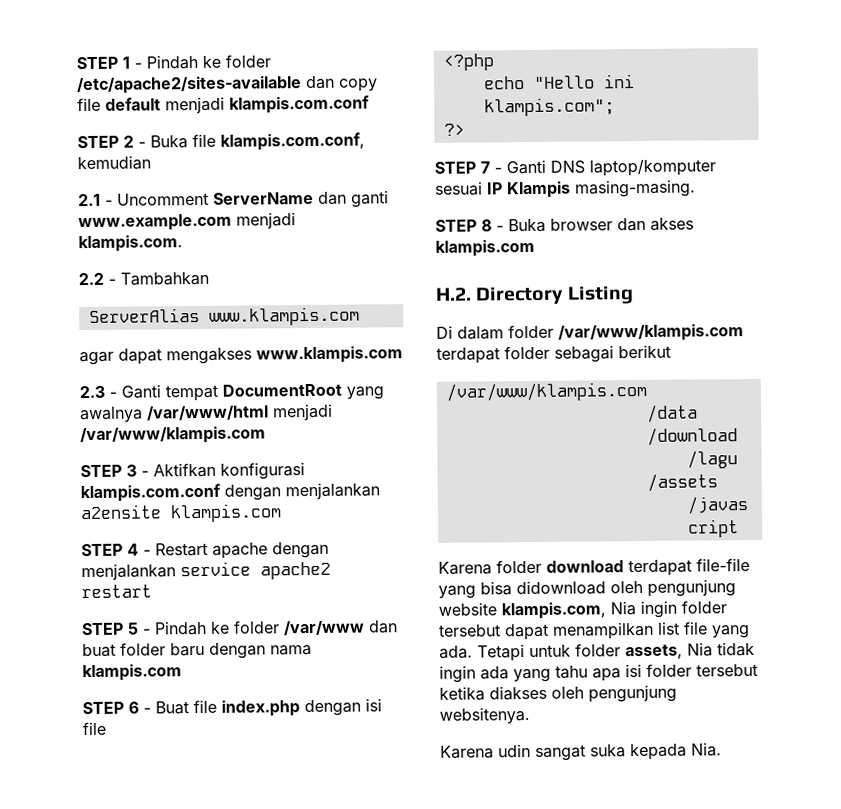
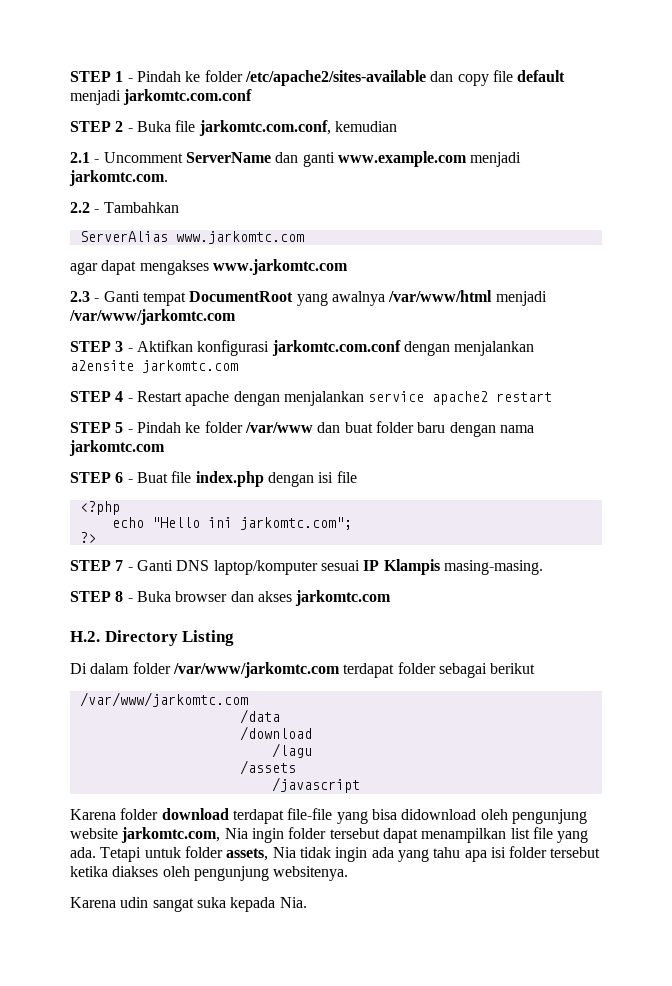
- STEP 1 - Pindah ke folder /etc/apache2/sites-available dan copy file default menjadi klampis.com.conf
+ STEP 1 - Pindah ke folder /etc/apache2/sites-available dan copy file default menjadi jarkomtc.com.conf
- STEP 2 - Buka file klampis.com.conf, kemudian
+ STEP 2 - Buka file jarkomtc.com.conf, kemudian
- 2.1 - Uncomment ServerName dan ganti www.example.com menjadi klampis.com.
+ 2.1 - Uncomment ServerName dan ganti www.example.com menjadi jarkomtc.com.
- ServerAlias www.klampis.com
+ ServerAlias www.jarkomtc.com
- agar dapat mengakses www.klampis.com
+ agar dapat mengakses www.jarkomtc.com
- 2.3 - Ganti tempat DocumentRoot yang awalnya /var/www/html menjadi /var/www/klampis.com
+ 2.3 - Ganti tempat DocumentRoot yang awalnya /var/www/html menjadi /var/www/jarkomtc.com
- STEP 3 - Aktifkan konfigurasi klampis.com.conf dengan menjalankan a2ensite klampis.com
+ STEP 3 - Aktifkan konfigurasi jarkomtc.com.conf dengan menjalankan a2ensite jarkomtc.com
- STEP 5 - Pindah ke folder /var/www dan buat folder baru dengan nama klampis.com
+ STEP 5 - Pindah ke folder /var/www dan buat folder baru dengan nama jarkomtc.com
- echo "Hello ini klampis.com";
+ echo "Hello ini jarkomtc.com";
- STEP 8 - Buka browser dan akses klampis.com
+ STEP 8 - Buka browser dan akses jarkomtc.com
- Di dalam folder /var/www/klampis.com terdapat folder sebagai berikut
- /var/www/klampis.com
+ Di dalam folder /var/www/jarkomtc.com terdapat folder sebagai berikut
+ /var/www/jarkomtc.com
- Karena folder download terdapat file-file yang bisa didownload oleh pengunjung website klampis.com, Nia ingin folder tersebut dapat menampilkan list file yang ada.
+ Karena folder download terdapat file-file yang bisa didownload oleh pengunjung website jarkomtc.com, Nia ingin folder tersebut dapat menampilkan list file yang ada.

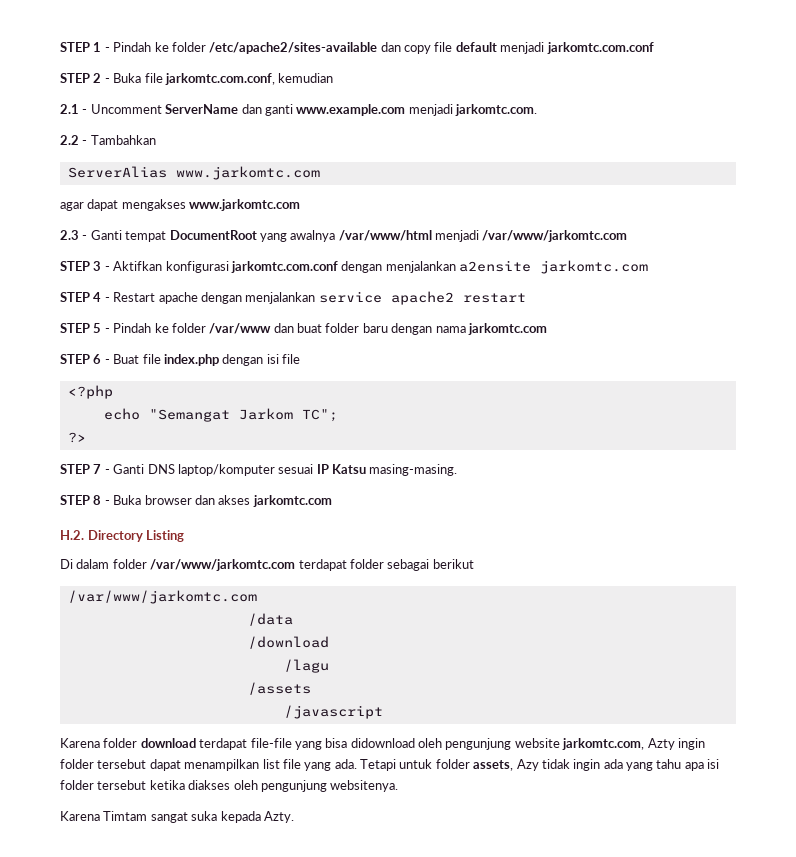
- echo "Hello ini jarkomtc.com";
+ echo "Semangat Jarkom TC";
- STEP 7 - Ganti DNS laptop/komputer sesuai IP Klampis masing-masing.
+ STEP 7 - Ganti DNS laptop/komputer sesuai IP Katsu masing-masing.
- Karena folder download terdapat file-file yang bisa didownload oleh pengunjung website jarkomtc.com, Nia ingin folder tersebut dapat menampilkan list file yang ada.
+ Karena folder download terdapat file-file yang bisa didownload oleh pengunjung website jarkomtc.com, Azty ingin folder tersebut dapat menampilkan list file yang ada.
- Tetapi untuk folder assets, Nia tidak ingin ada yang tahu apa isi folder tersebut ketika diakses oleh pengunjung websitenya.
+ Tetapi untuk folder assets, Azy tidak ingin ada yang tahu apa isi folder tersebut ketika diakses oleh pengunjung websitenya.
- Karena udin sangat suka kepada Nia.
+ Karena Timtam sangat suka kepada Azty.

